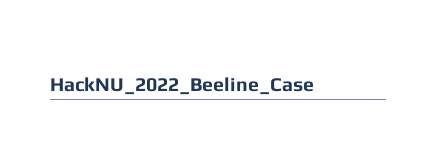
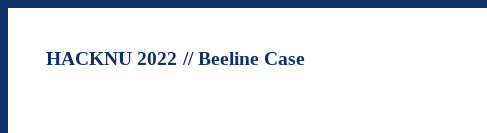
- HackNU_2022_Beeline_Case
+ HACKNU 2022 // Beeline Case

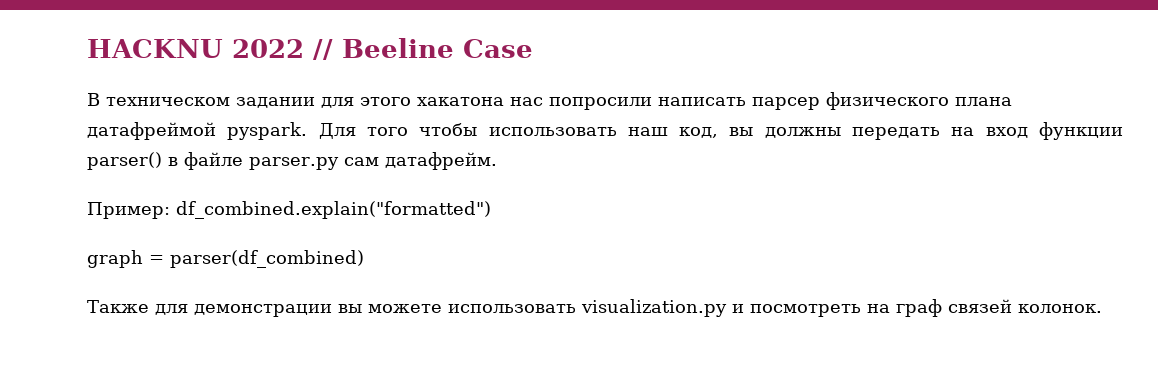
+ В техническом задании для этого хакатона нас попросили написать парсер физического плана датафреймой pyspark. Для того чтобы использовать наш код, вы должны передать на вход функции parser() в файле parser.py сам датафрейм.
+ Пример: df_combined.explain("formatted")
+ graph = parser(df_combined)
+ Также для демонстрации вы можете использовать visualization.py и посмотреть на граф связей колонок.

